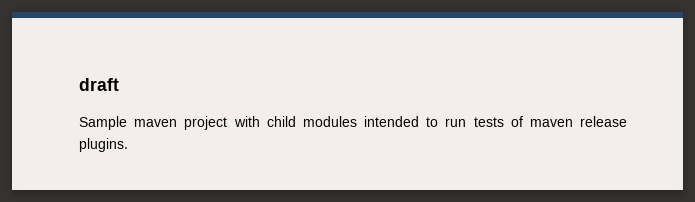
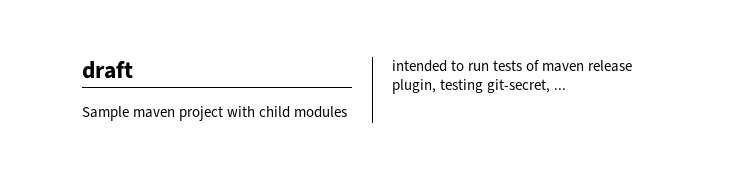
- Sample maven project with child modules intended to run tests of maven release plugins.
+ Sample maven project with child modules intended to run tests of maven release plugin, testing git-secret, ...

